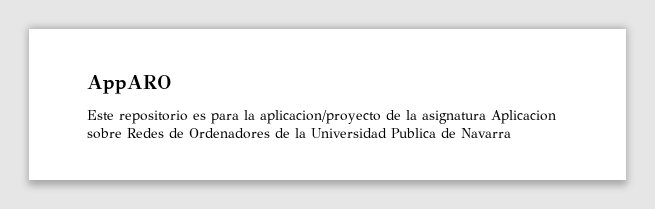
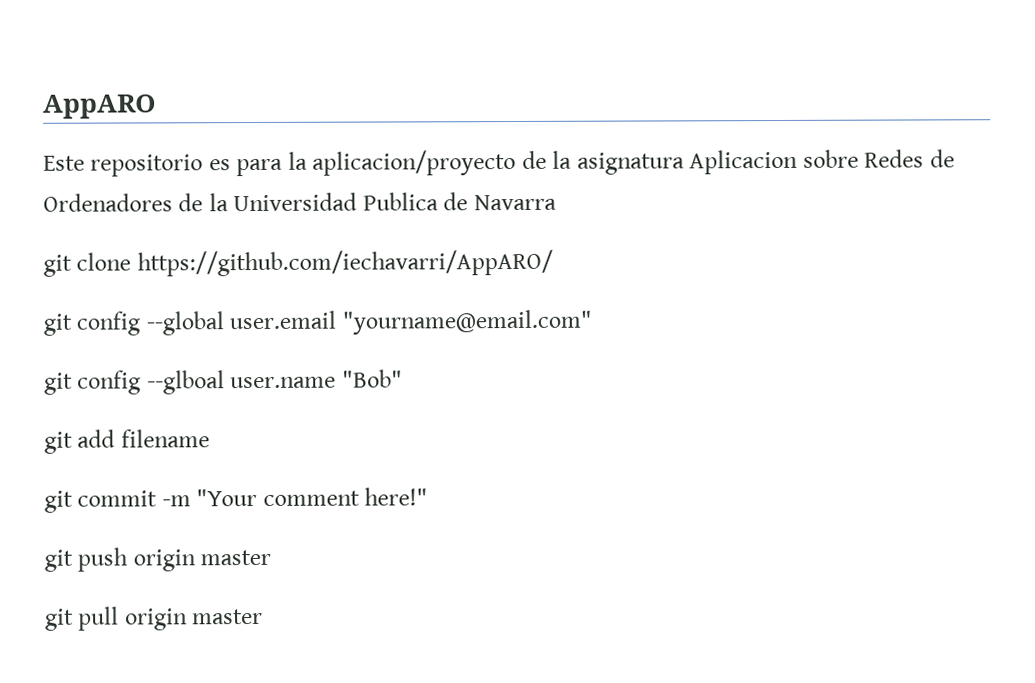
+ git clone https://github.com/iechavarri/AppARO/
+ git config --global user.email "yourname@email.com"
+ git config --glboal user.name "Bob"
+ git add filename
+ git commit -m "Your comment here!"
+ git push origin master
+ git pull origin master

